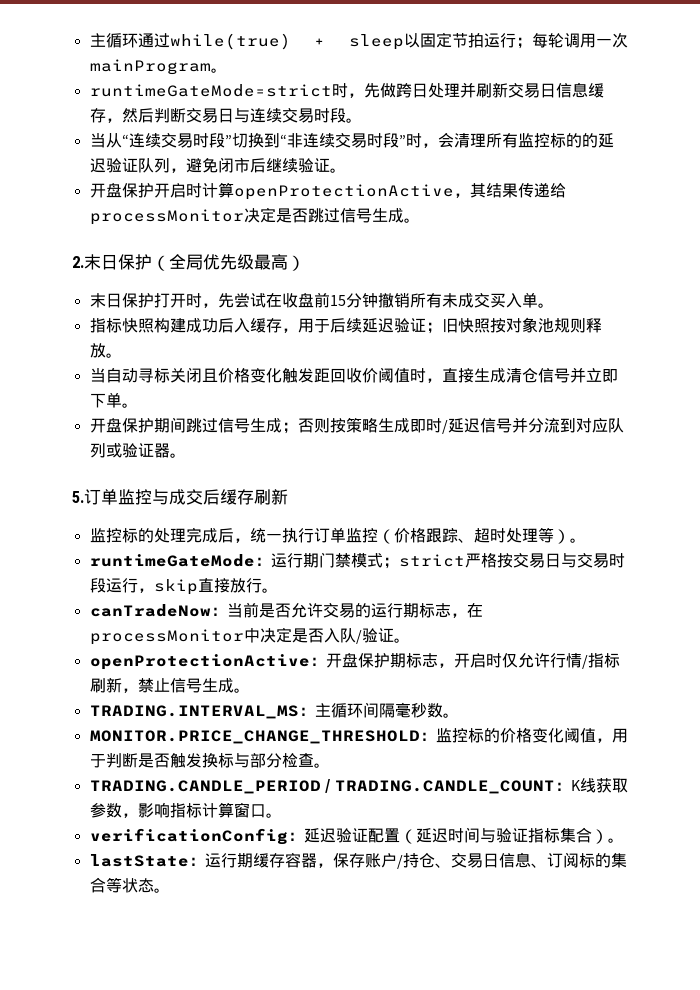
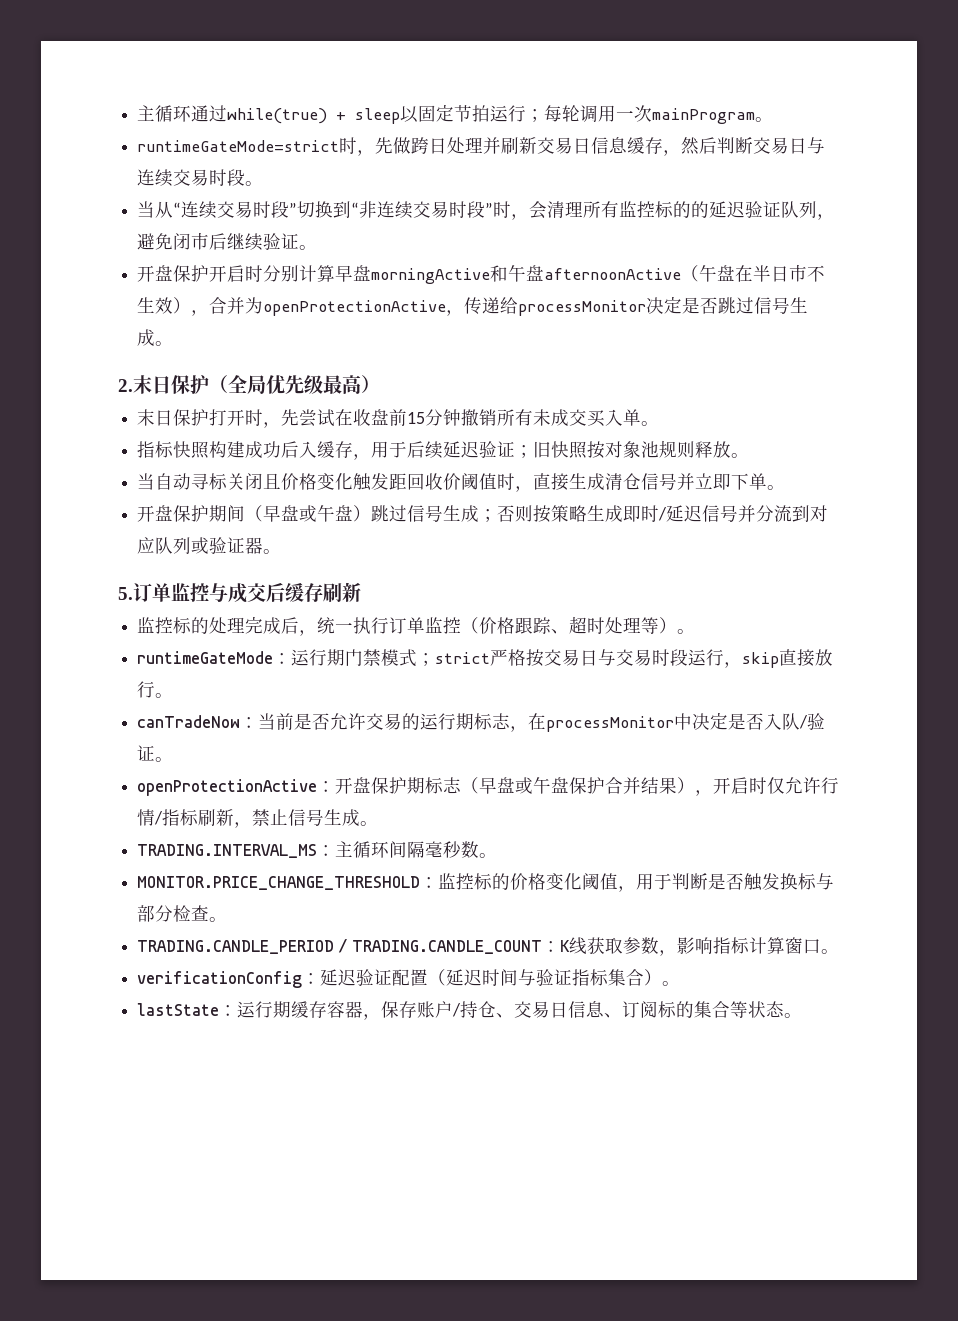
- 开盘保护开启时计算openProtectionActive，其结果传递给processMonitor决定是否跳过信号生成。
+ 开盘保护开启时分别计算早盘morningActive和午盘afternoonActive（午盘在半日市不生效），合并为openProtectionActive，传递给processMonitor决定是否跳过信号生成。
- 开盘保护期间跳过信号生成；否则按策略生成即时/延迟信号并分流到对应队列或验证器。
+ 开盘保护期间（早盘或午盘）跳过信号生成；否则按策略生成即时/延迟信号并分流到对应队列或验证器。
- openProtectionActive：开盘保护期标志，开启时仅允许行情/指标刷新，禁止信号生成。
+ openProtectionActive：开盘保护期标志（早盘或午盘保护合并结果），开启时仅允许行情/指标刷新，禁止信号生成。

